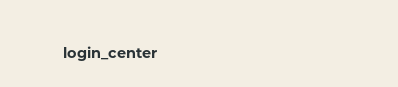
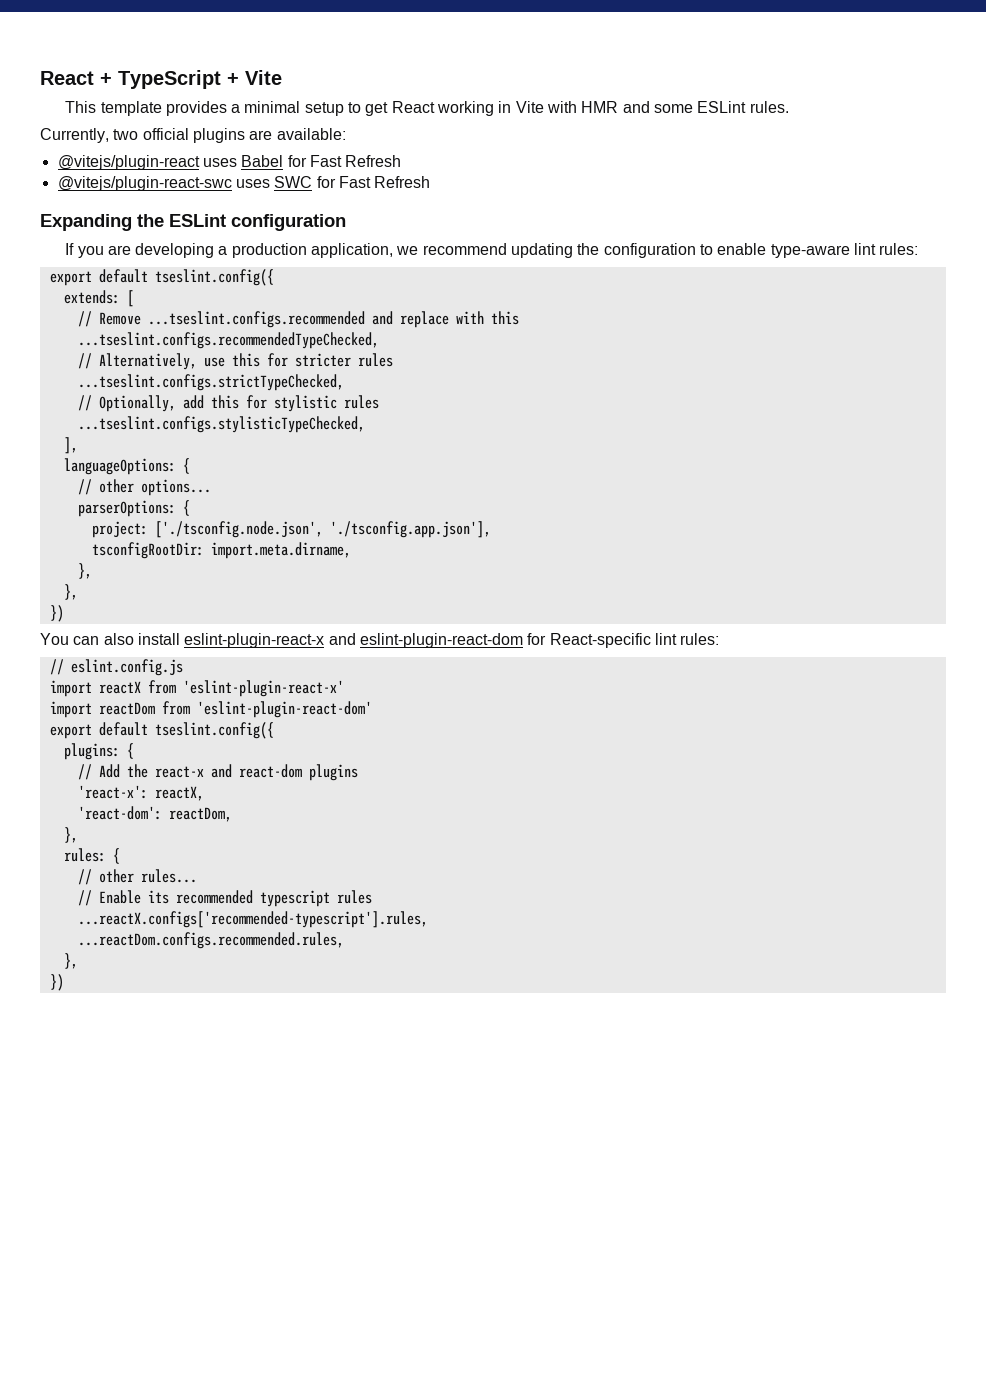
- login_center
+ React + TypeScript + Vite
+ This template provides a minimal setup to get React working in Vite with HMR and some ESLint rules.
+ Currently, two official plugins are available:
+ @vitejs/plugin-react uses Babel for Fast Refresh
+ @vitejs/plugin-react-swc uses SWC for Fast Refresh
+ Expanding the ESLint configuration
+ If you are developing a production application, we recommend updating the configuration to enable type-aware lint rules:
+ export default tseslint.config({
+ extends: [
+ // Remove ...tseslint.configs.recommended and replace with this
+ ...tseslint.configs.recommendedTypeChecked,
+ // Alternatively, use this for stricter rules
+ ...tseslint.configs.strictTypeChecked,
+ // Optionally, add this for stylistic rules
+ ...tseslint.configs.stylisticTypeChecked,
+ ],
+ languageOptions: {
+ // other options...
+ parserOptions: {
+ project: ['./tsconfig.node.json', './tsconfig.app.json'],
+ tsconfigRootDir: import.meta.dirname,
+ },
+ },
+ })
+ You can also install eslint-plugin-react-x and eslint-plugin-react-dom for React-specific lint rules:
+ // eslint.config.js
+ import reactX from 'eslint-plugin-react-x'
+ import reactDom from 'eslint-plugin-react-dom'
+ export default tseslint.config({
+ plugins: {
+ // Add the react-x and react-dom plugins
+ 'react-x': reactX,
+ 'react-dom': reactDom,
+ },
+ rules: {
+ // other rules...
+ // Enable its recommended typescript rules
+ ...reactX.configs['recommended-typescript'].rules,
+ ...reactDom.configs.recommended.rules,
+ },
+ })

